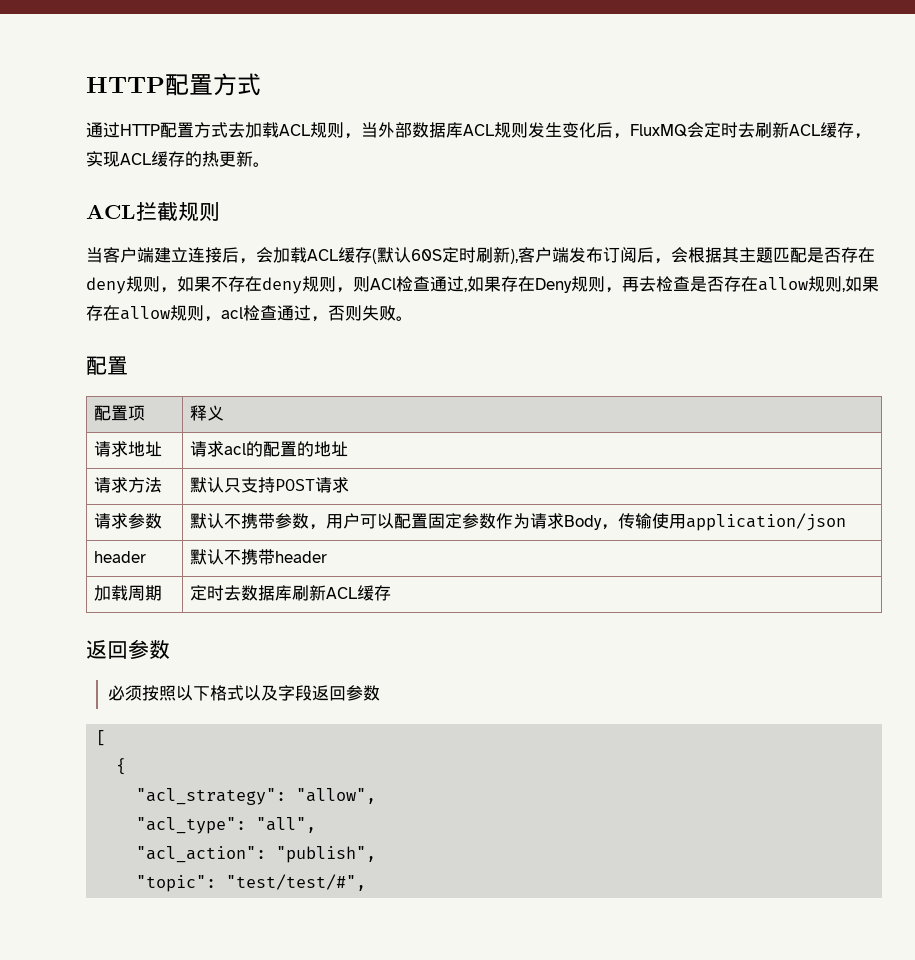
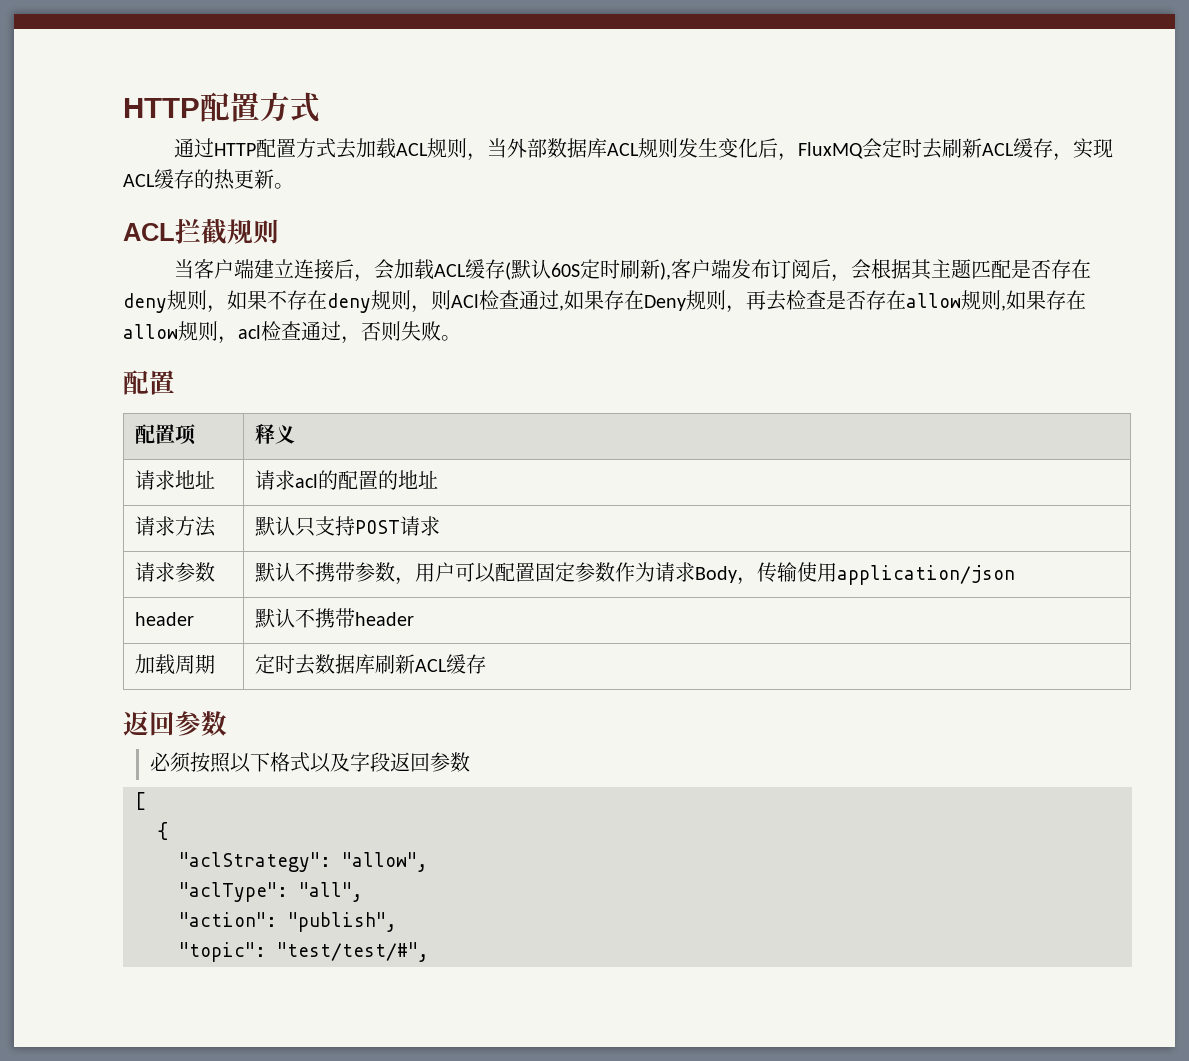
- "acl_strategy": "allow",
+ "aclStrategy": "allow",
- "acl_type": "all",
+ "aclType": "all",
- "acl_action": "publish",
+ "action": "publish",

